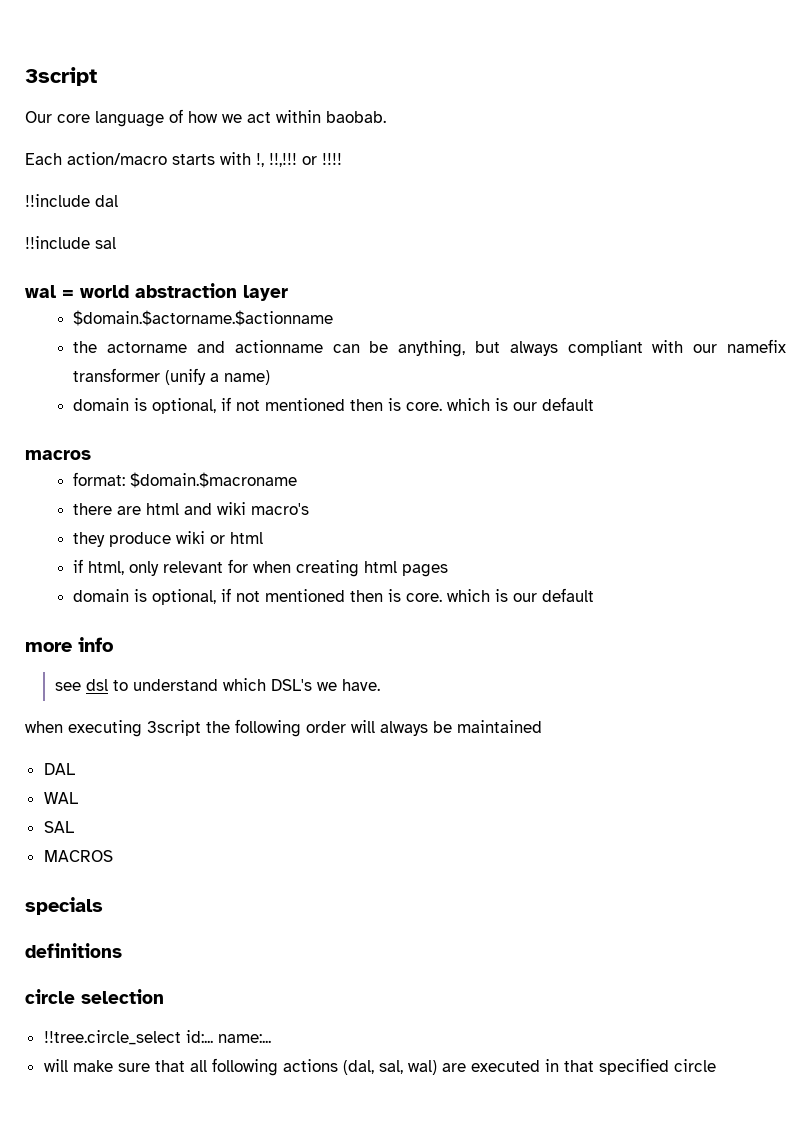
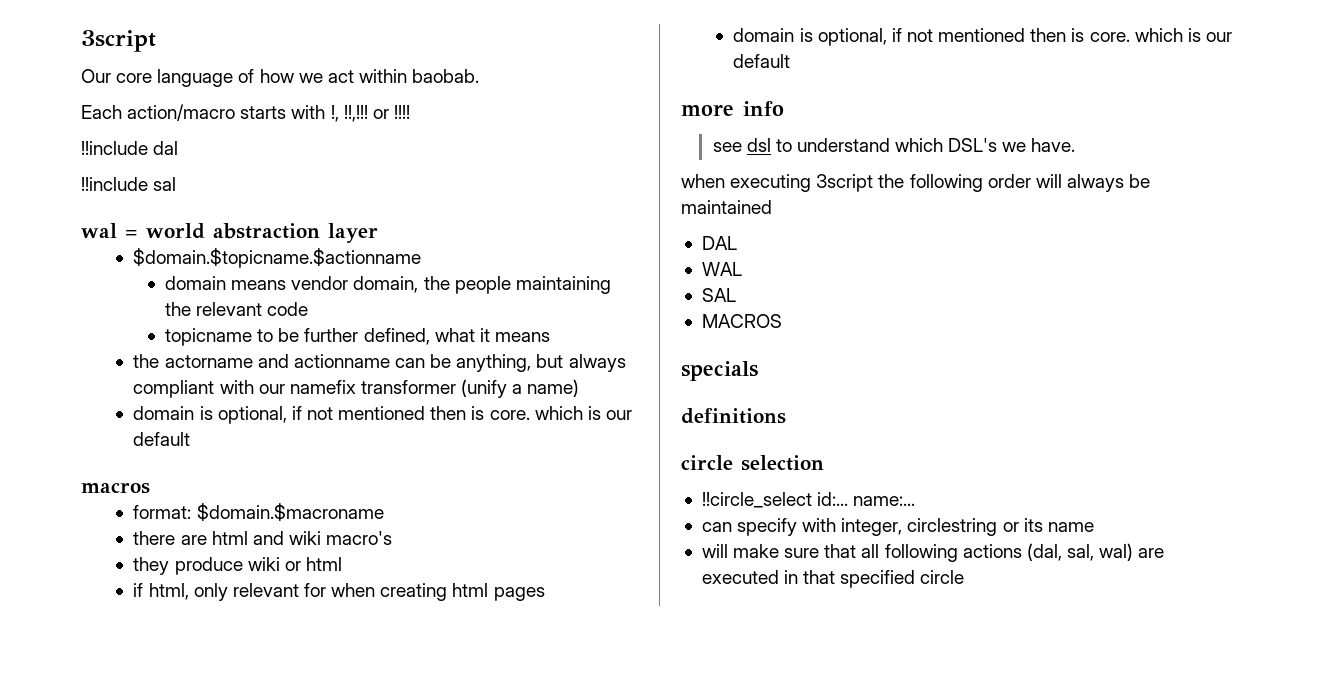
- $domain.$actorname.$actionname
+ $domain.$topicname.$actionname
+ domain means vendor domain, the people maintaining the relevant code
+ topicname to be further defined, what it means
- !!tree.circle_select id:... name:...
+ !!circle_select id:... name:...
+ can specify with integer, circlestring or its name

